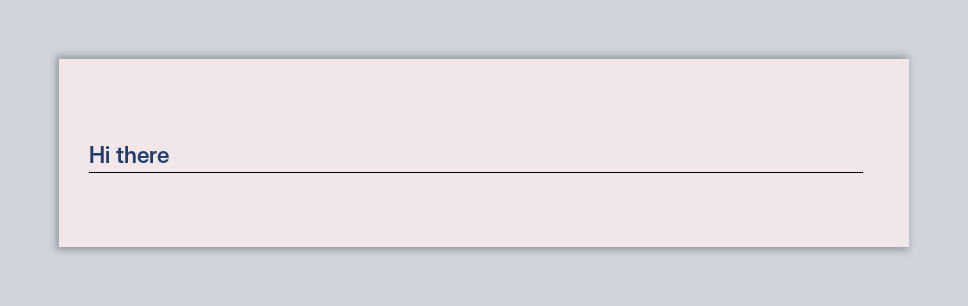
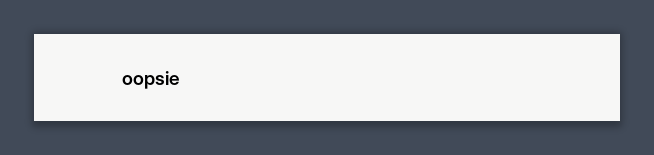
- Hi there
+ oopsie

